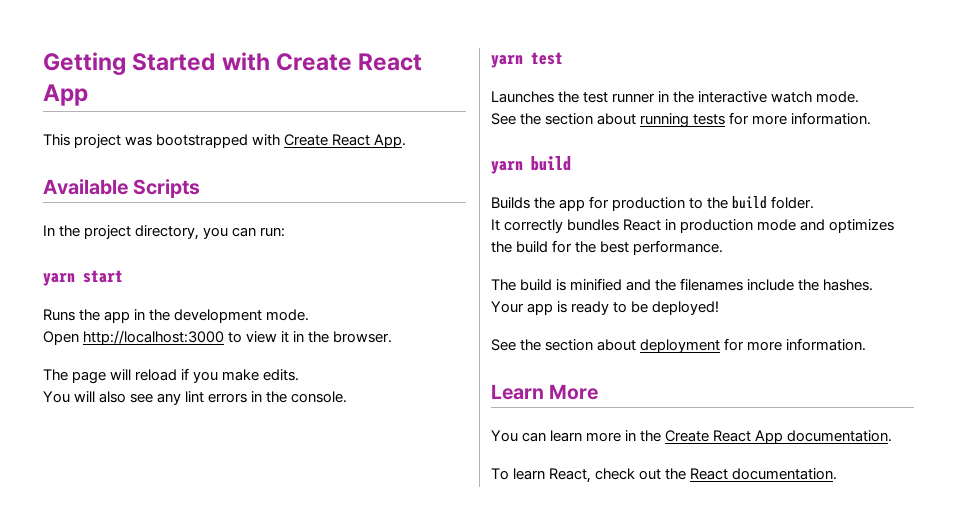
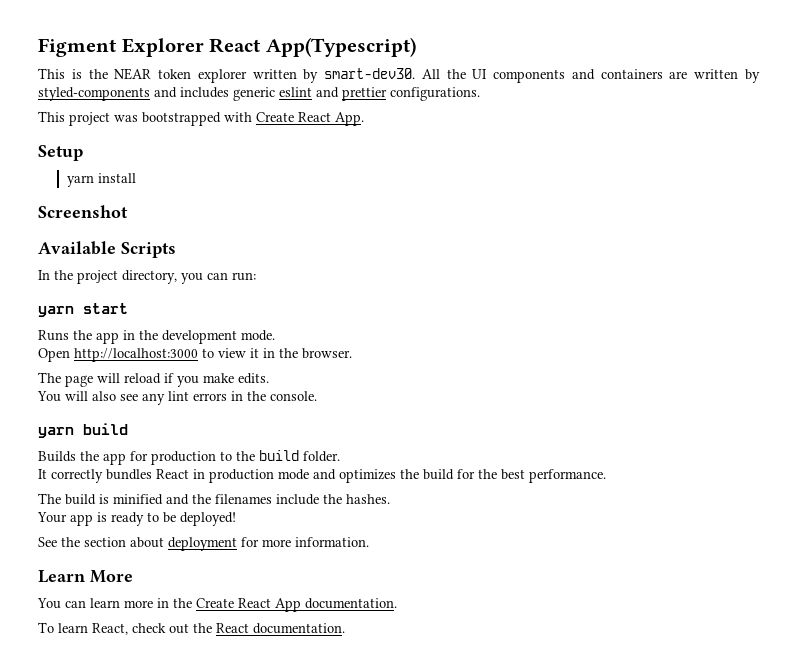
- Getting Started with Create React App
+ Figment Explorer React App(Typescript)
+ This is the NEAR token explorer written by smart-dev30. All the UI components and containers are written by styled-components and includes generic eslint and prettier configurations.
+ Setup
+ yarn install
+ Screenshot
- yarn test
- Launches the test runner in the interactive watch mode.
- See the section about running tests for more information.

